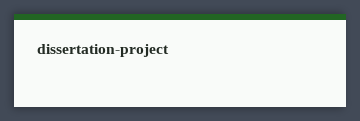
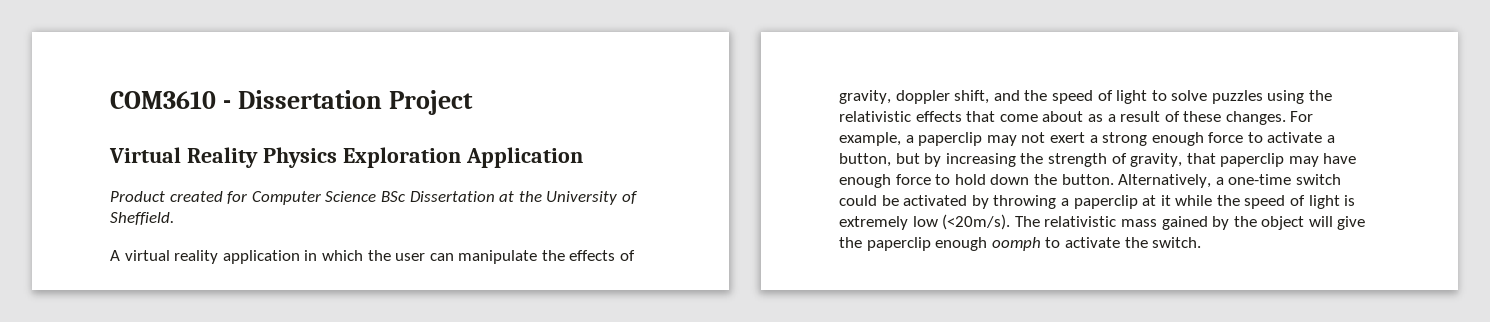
- dissertation-project
+ COM3610 - Dissertation Project
+ Virtual Reality Physics Exploration Application
+ Product created for Computer Science BSc Dissertation at the University of Sheffield.
+ A virtual reality application in which the user can manipulate the effects of gravity, doppler shift, and the speed of light to solve puzzles using the relativistic effects that come about as a result of these changes. For example, a paperclip may not exert a strong enough force to activate a button, but by increasing the strength of gravity, that paperclip may have enough force to hold down the button. Alternatively, a one-time switch could be activated by throwing a paperclip at it while the speed of light is extremely low (<20m/s). The relativistic mass gained by the object will give the paperclip enough oomph to activate the switch.

